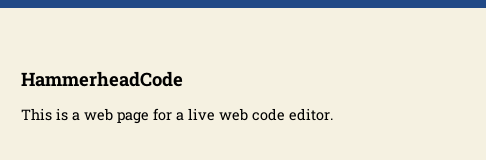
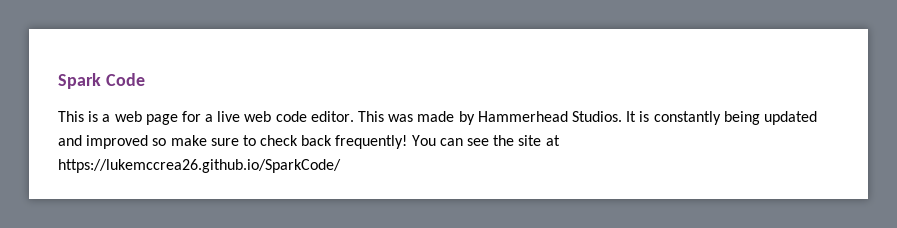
- HammerheadCode
+ Spark Code
+ This was made by Hammerhead Studios. It is constantly being updated and improved so make sure to check back frequently! You can see the site at https://lukemccrea26.github.io/SparkCode/

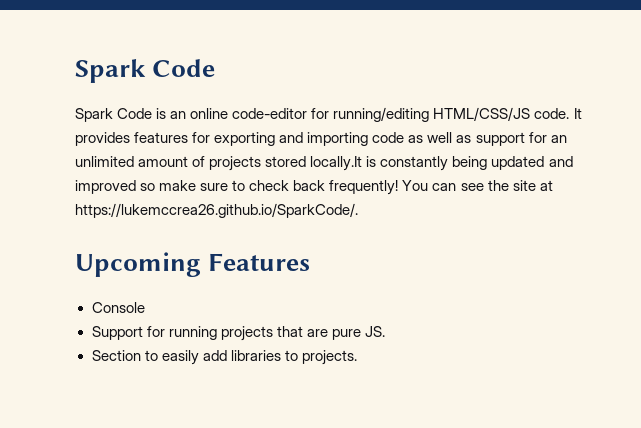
- This is a web page for a live web code editor. This was made by Hammerhead Studios. It is constantly being updated and improved so make sure to check back frequently!
+ Spark Code is an online code-editor for running/editing HTML/CSS/JS code. It provides features for exporting and importing code as well as support for an unlimited amount of projects stored locally.It is constantly being updated and improved so make sure to check back frequently!
- You can see the site at https://lukemccrea26.github.io/SparkCode/
+ You can see the site at https://lukemccrea26.github.io/SparkCode/.
+ Upcoming Features
+ Console
+ Support for running projects that are pure JS.
+ Section to easily add libraries to projects.

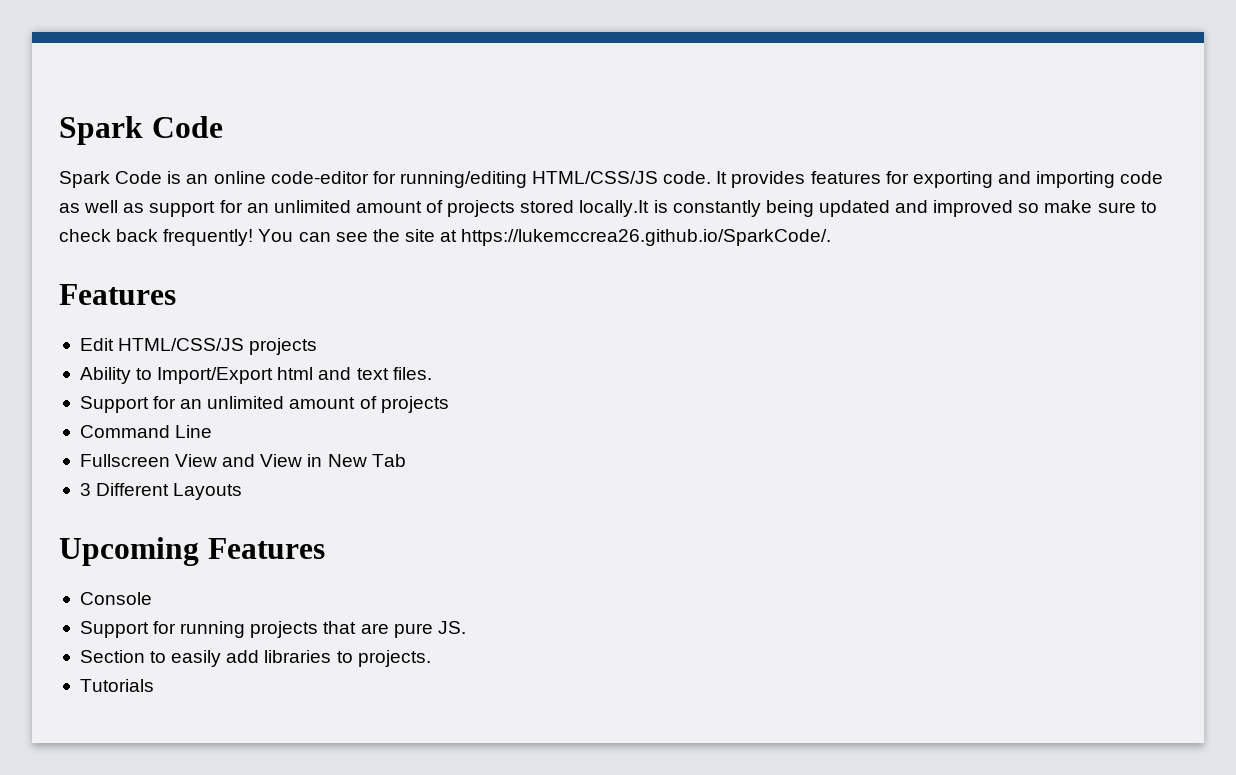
  You can see the site at https://lukemccrea26.github.io/SparkCode/.
+ Features
+ Edit HTML/CSS/JS projects
+ Ability to Import/Export html and text files.
+ Support for an unlimited amount of projects
+ Command Line
+ Fullscreen View and View in New Tab
+ 3 Different Layouts
+ Tutorials

